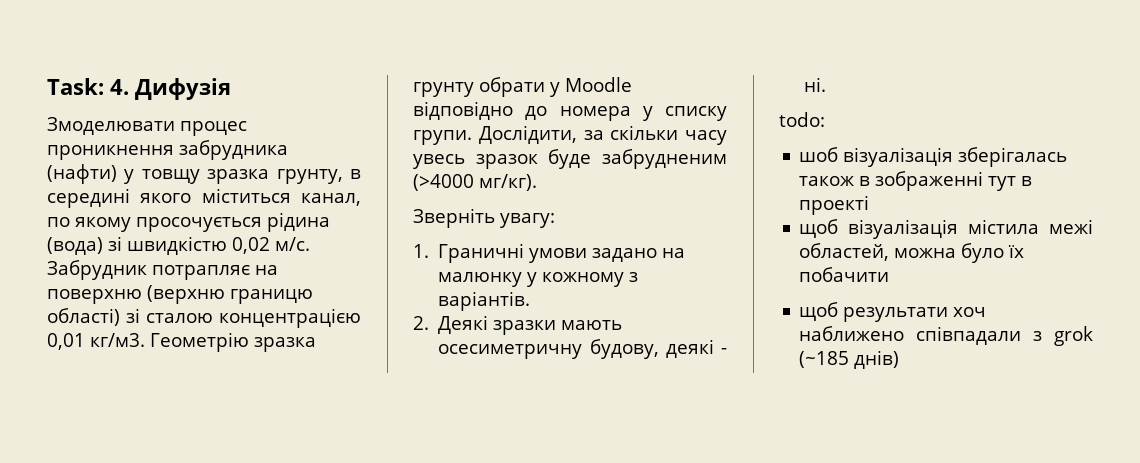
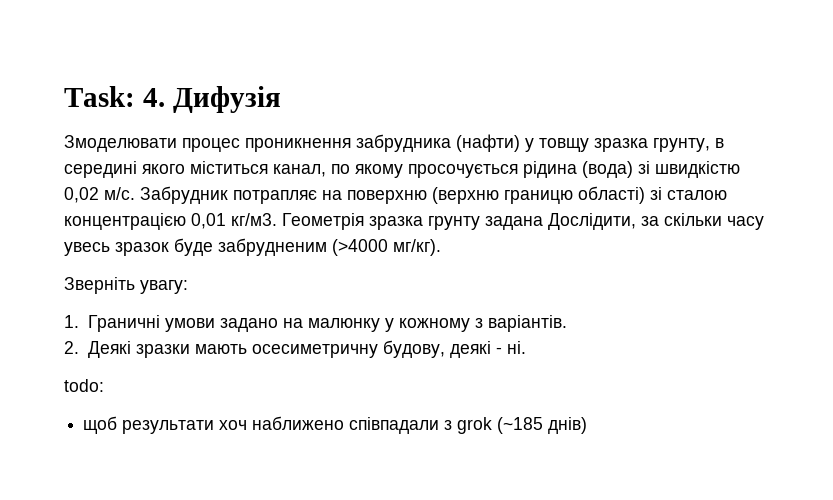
- Геометрію зразка грунту обрати у Moodle відповідно до номера у списку групи. Дослідити, за скільки часу увесь зразок буде забрудненим (>4000 мг/кг).
+ Геометрія зразка грунту задана Дослідити, за скільки часу увесь зразок буде забрудненим (>4000 мг/кг).
- шоб візуалізація зберігалась також в зображенні тут в проекті
- щоб візуалізація містила межі областей, можна було їх побачити

